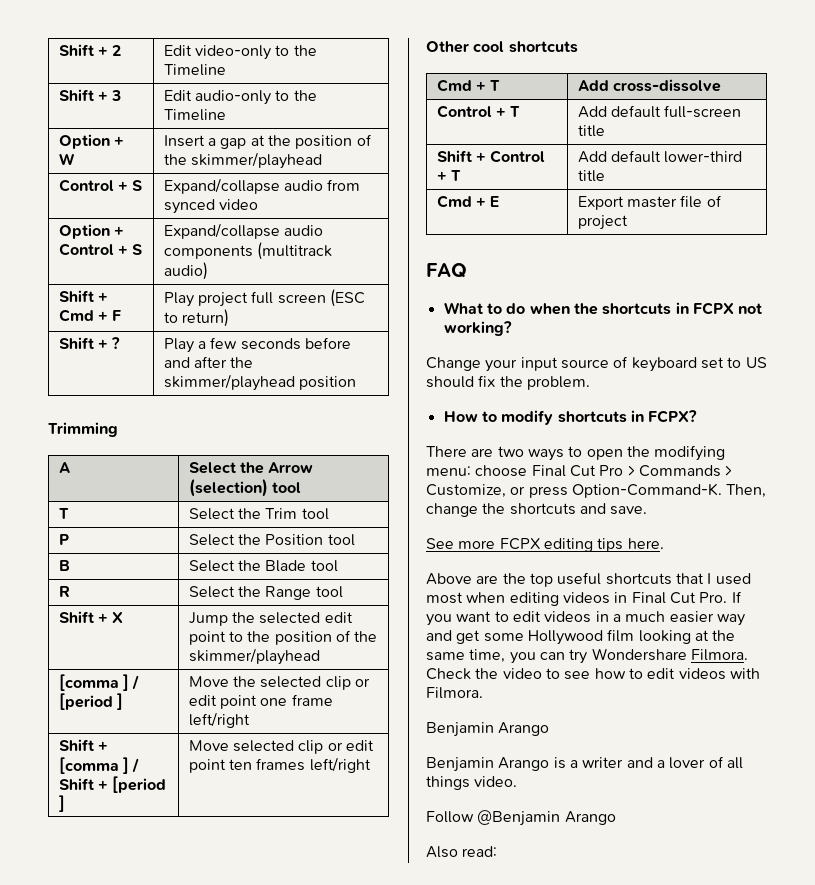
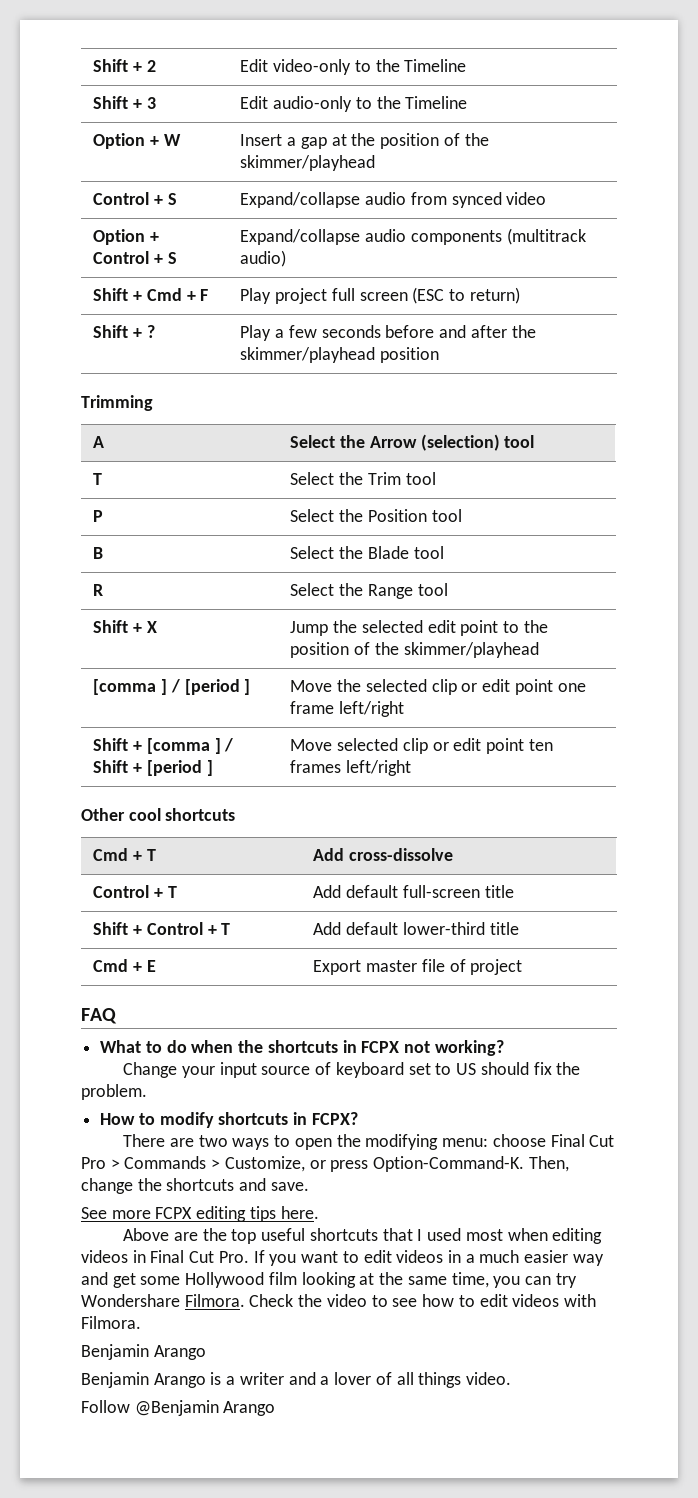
- Also read:

